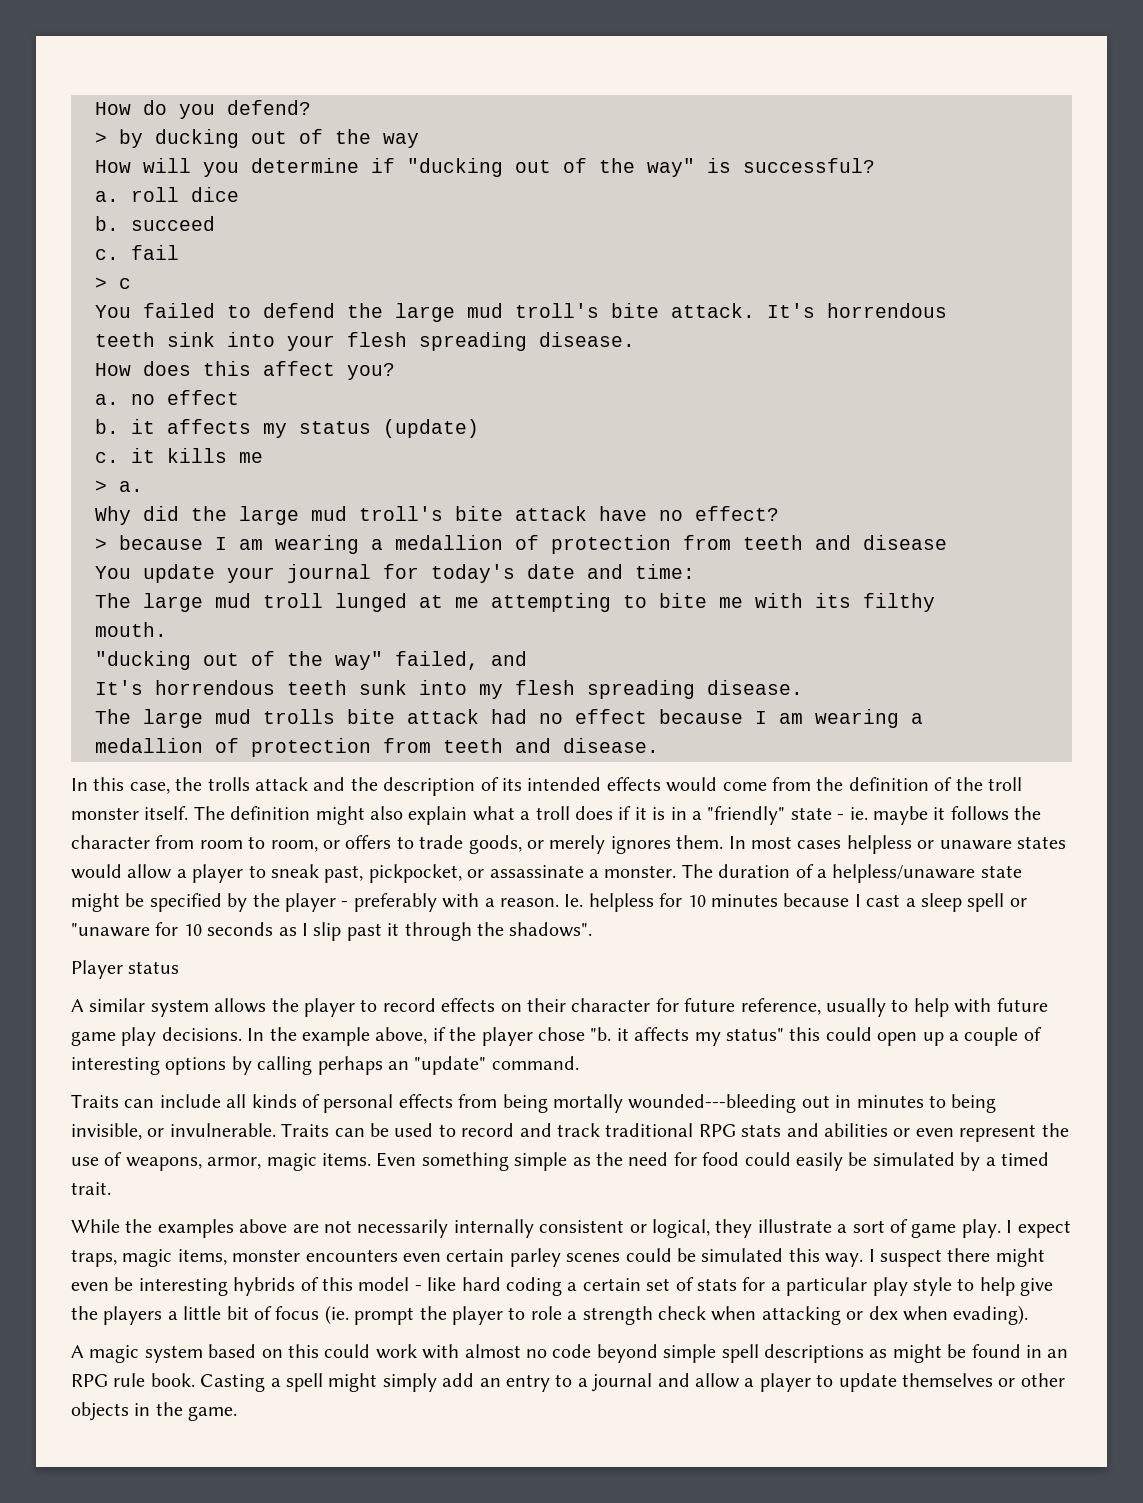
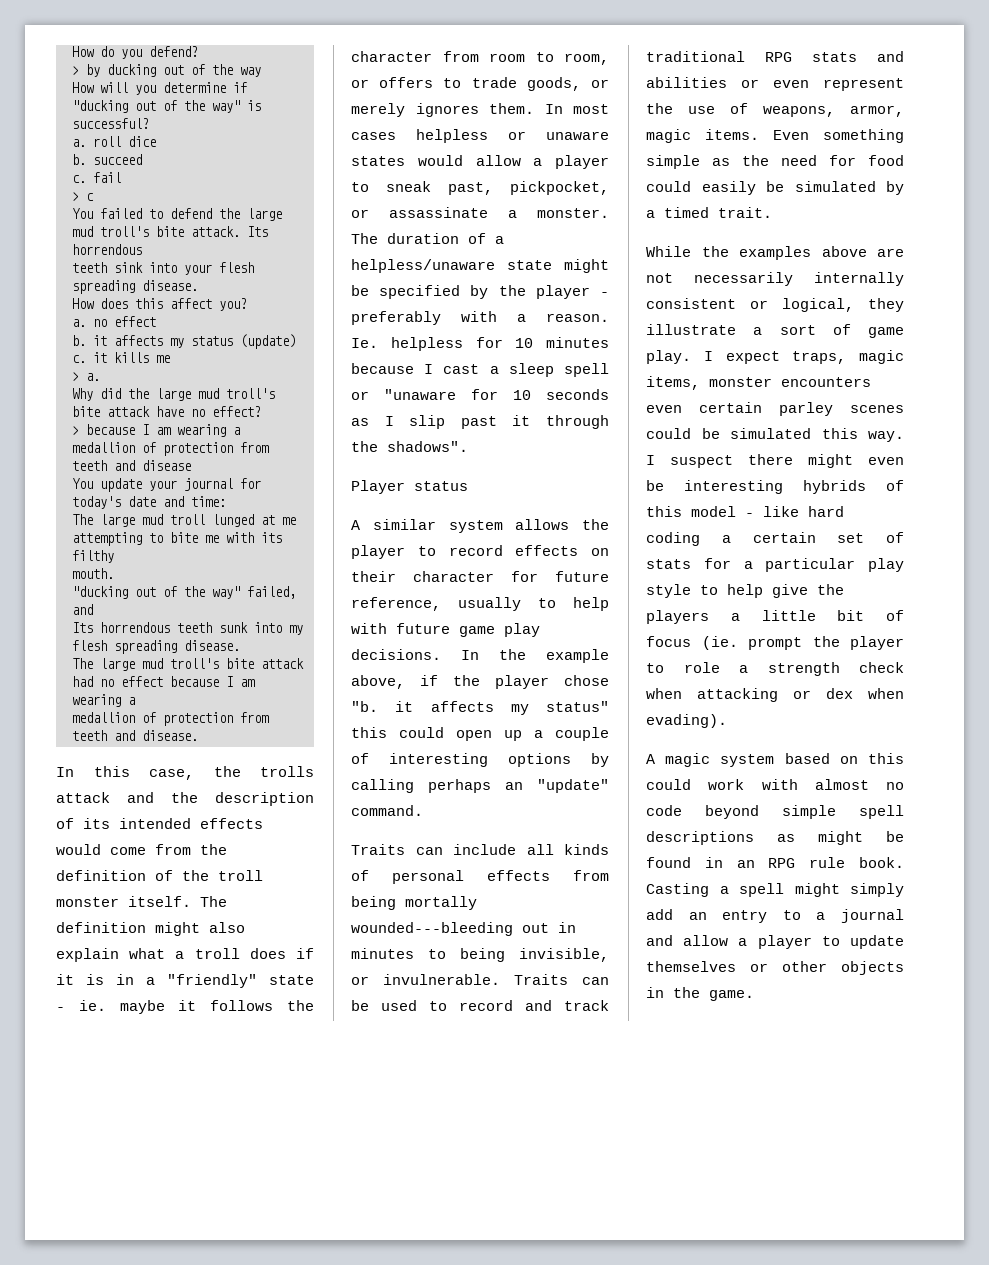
- You failed to defend the large mud troll's bite attack. It's horrendous
+ You failed to defend the large mud troll's bite attack. Its horrendous
- It's horrendous teeth sunk into my flesh spreading disease.
+ Its horrendous teeth sunk into my flesh spreading disease.
- The large mud trolls bite attack had no effect because I am wearing a
+ The large mud troll's bite attack had no effect because I am wearing a

